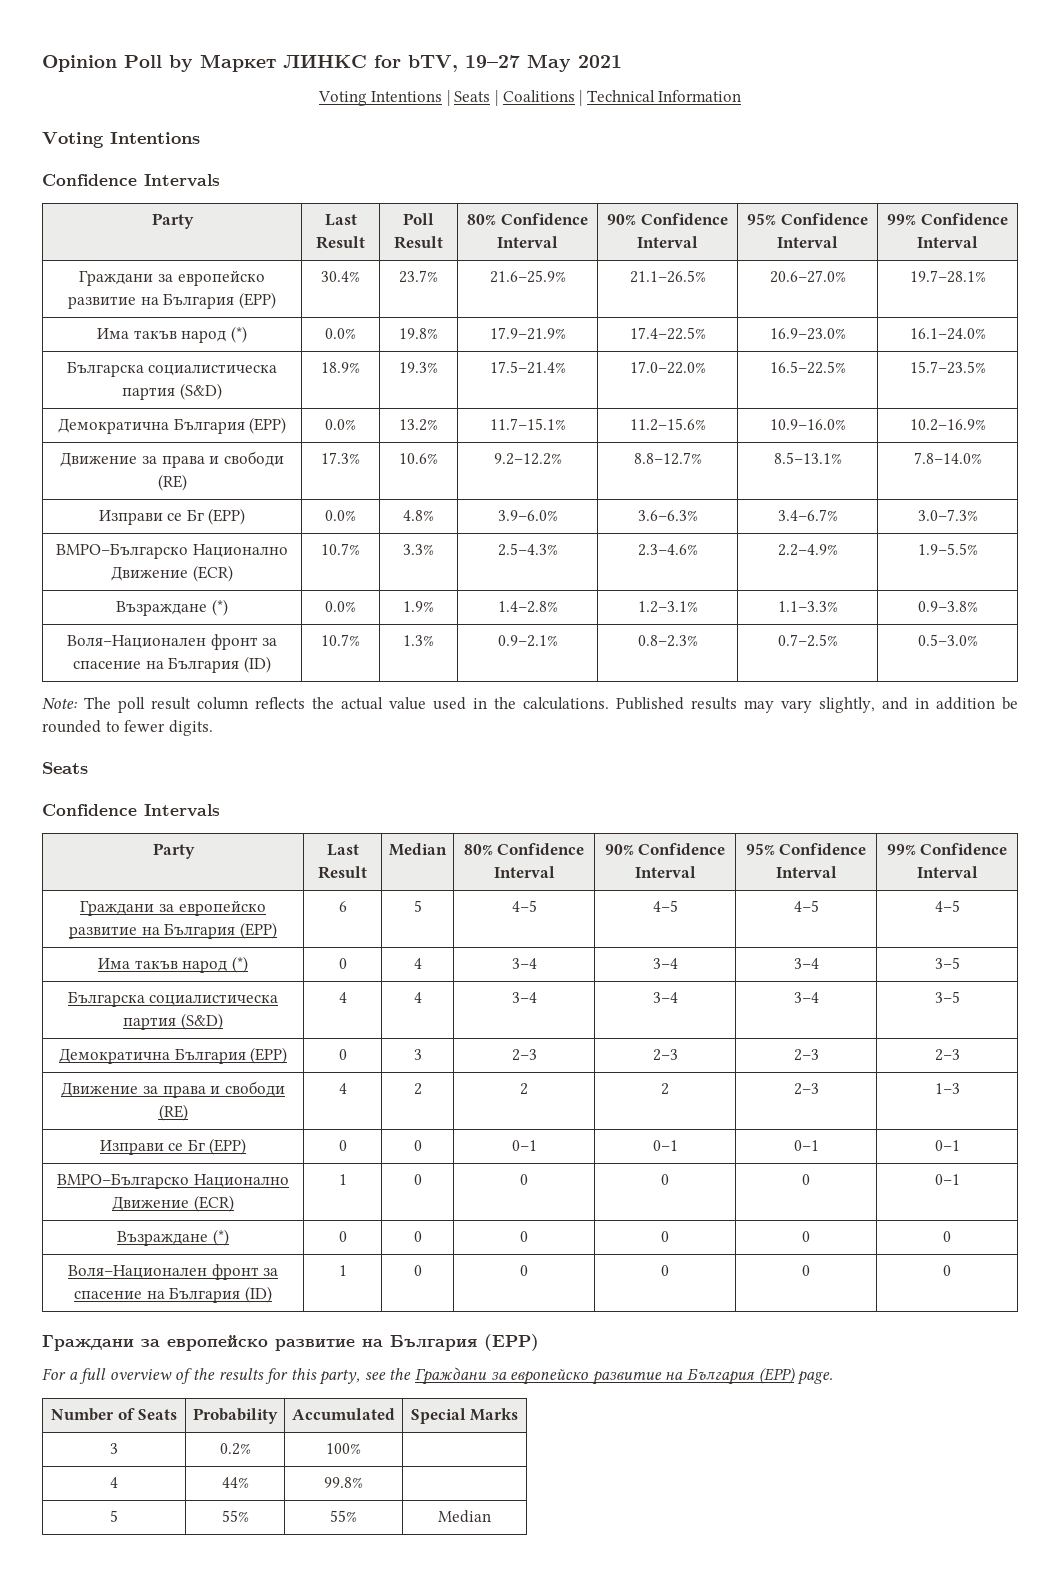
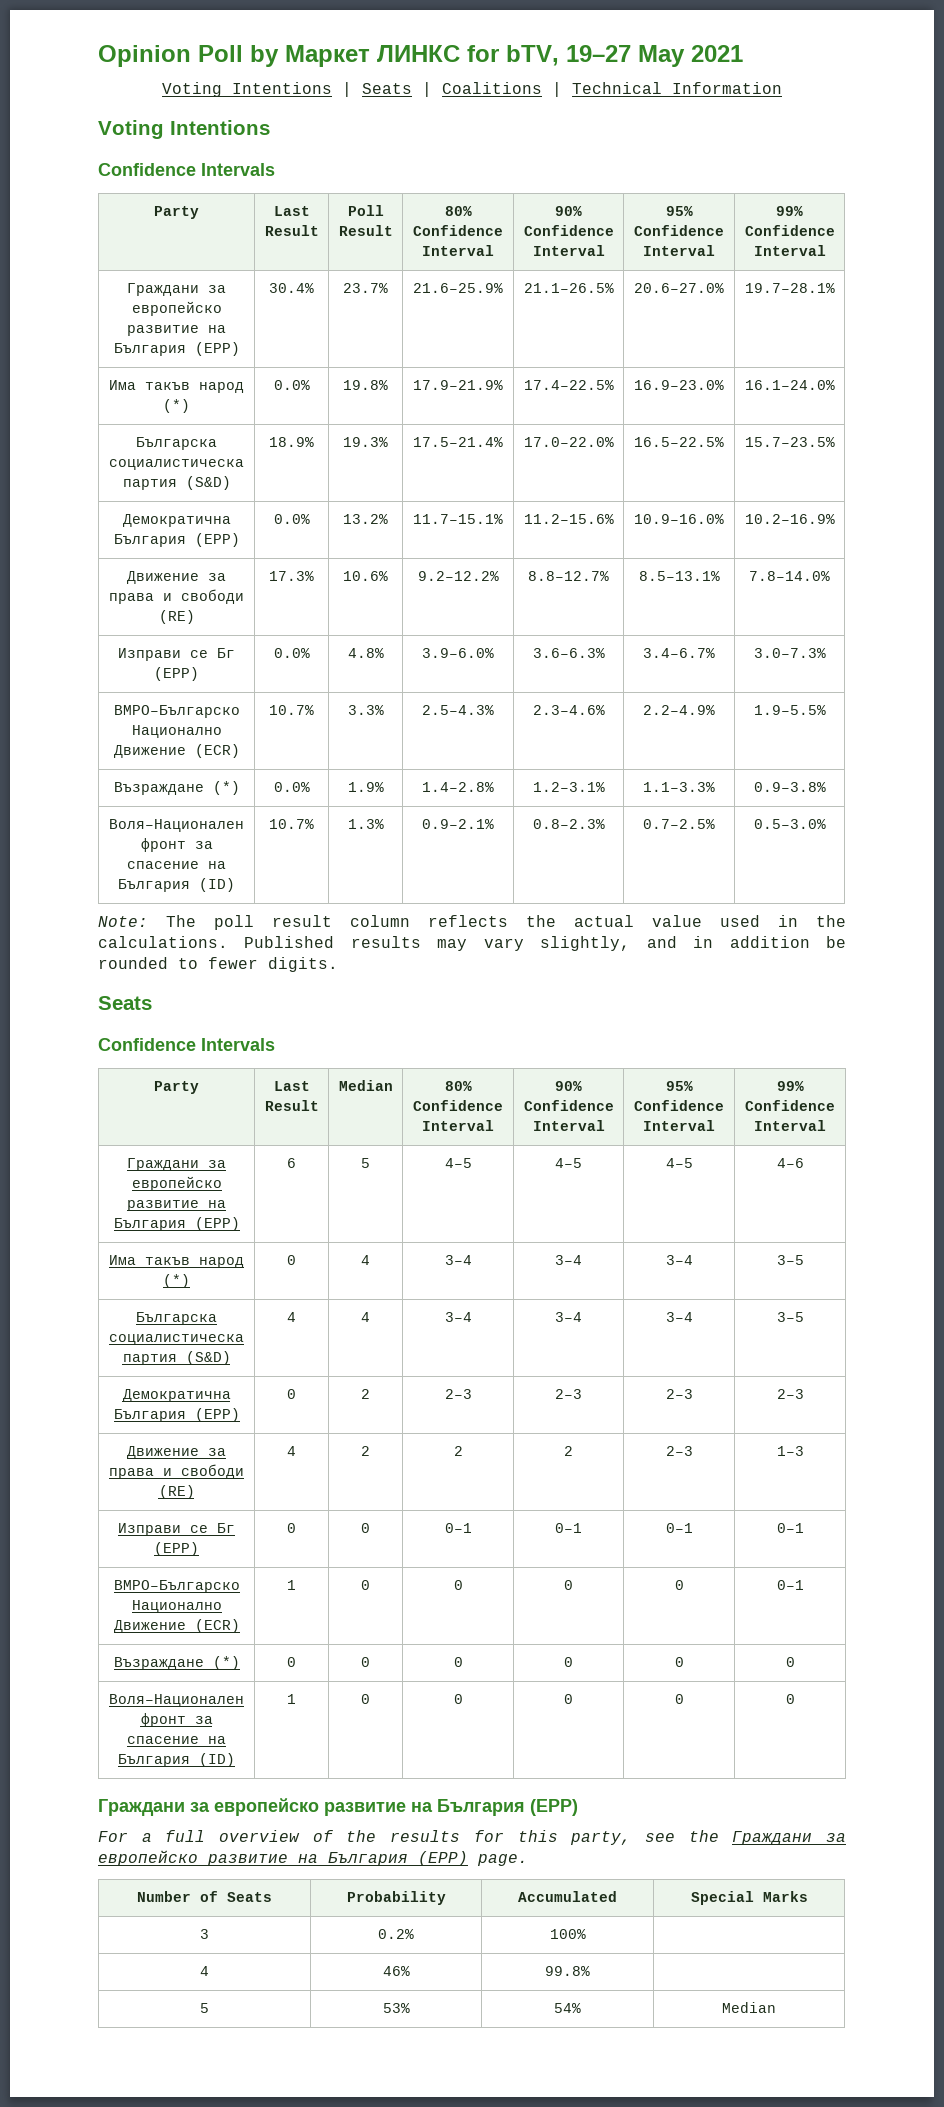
- Граждани за европейско развитие на България (EPP) | 6 | 5 | 4–5 | 4–5 | 4–5 | 4–5
+ Граждани за европейско развитие на България (EPP) | 6 | 5 | 4–5 | 4–5 | 4–5 | 4–6
- Демократична България (EPP) | 0 | 3 | 2–3 | 2–3 | 2–3 | 2–3
+ Демократична България (EPP) | 0 | 2 | 2–3 | 2–3 | 2–3 | 2–3
- 4 | 44% | 99.8% |
+ 4 | 46% | 99.8% |
- 5 | 55% | 55% | Median
+ 5 | 53% | 54% | Median

